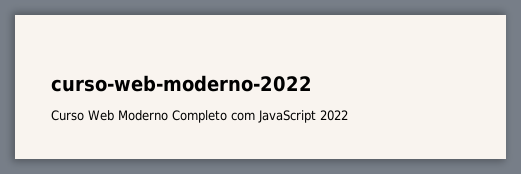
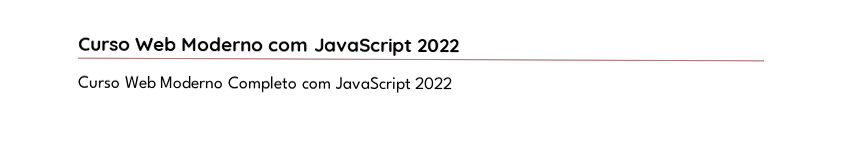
- curso-web-moderno-2022
+ Curso Web Moderno com JavaScript 2022

